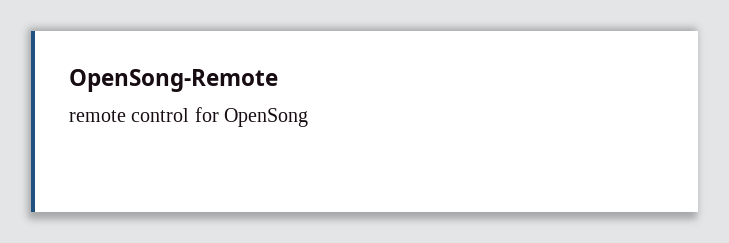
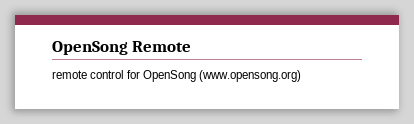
- OpenSong-Remote
+ OpenSong Remote
- remote control for OpenSong
+ remote control for OpenSong (www.opensong.org)

